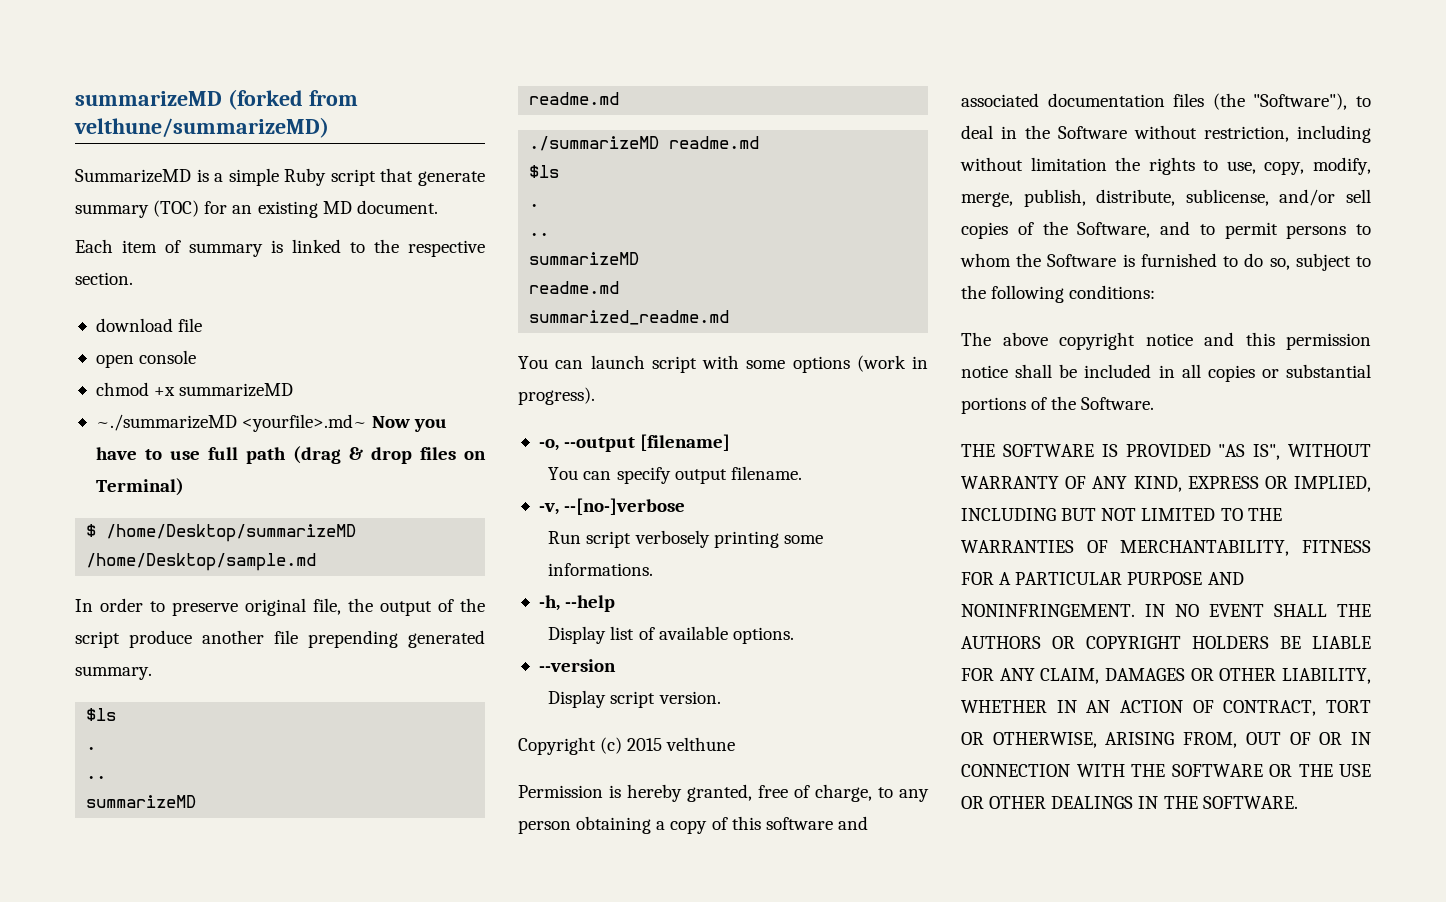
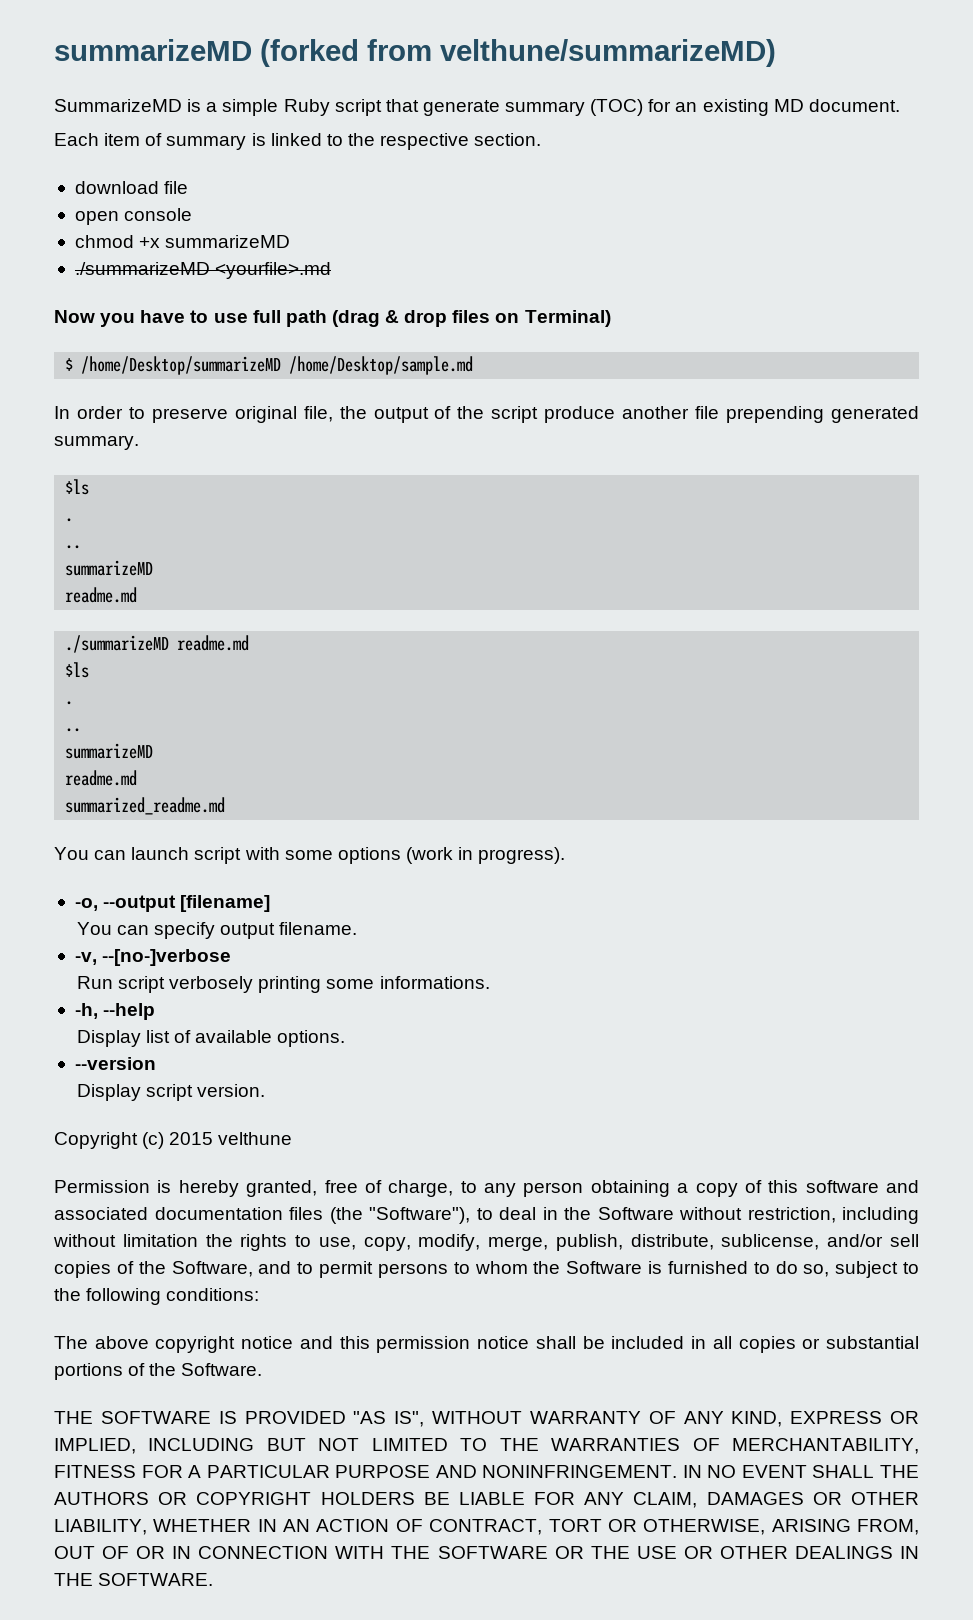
- ~./summarizeMD <yourfile>.md~ Now you have to use full path (drag & drop files on Terminal)
+ ./summarizeMD <yourfile>.md
+ Now you have to use full path (drag & drop files on Terminal)

